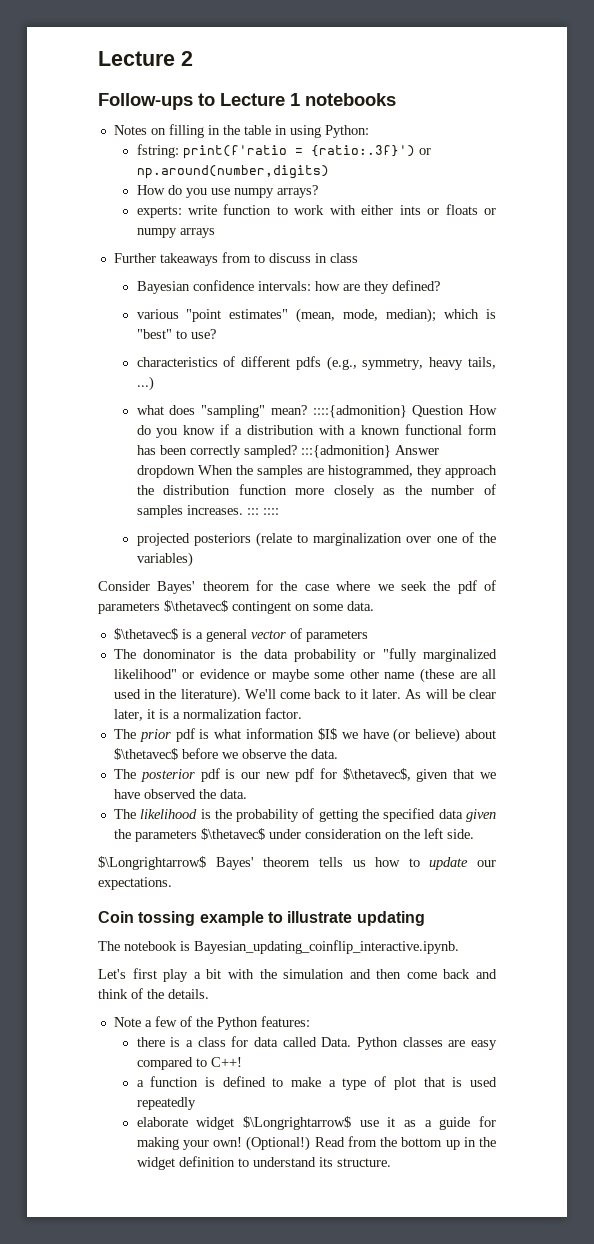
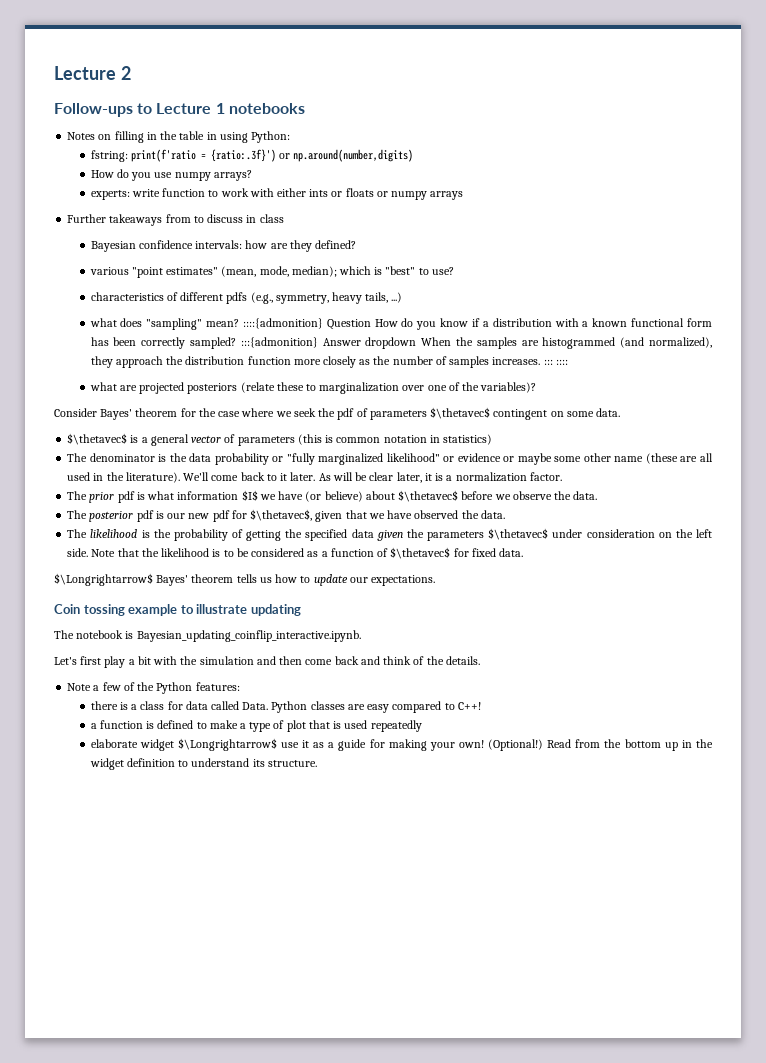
- what does "sampling" mean? ::::{admonition} Question How do you know if a distribution with a known functional form has been correctly sampled? :::{admonition} Answer dropdown When the samples are histogrammed, they approach the distribution function more closely as the number of samples increases. ::: ::::
+ what does "sampling" mean? ::::{admonition} Question How do you know if a distribution with a known functional form has been correctly sampled? :::{admonition} Answer dropdown When the samples are histogrammed (and normalized), they approach the distribution function more closely as the number of samples increases. ::: ::::
- projected posteriors (relate to marginalization over one of the variables)
+ what are projected posteriors (relate these to marginalization over one of the variables)?
- $\thetavec$ is a general vector of parameters
- The donominator is the data probability or "fully marginalized likelihood" or evidence or maybe some other name (these are all used in the literature).
+ $\thetavec$ is a general vector of parameters (this is common notation in statistics)
+ The denominator is the data probability or "fully marginalized likelihood" or evidence or maybe some other name (these are all used in the literature).
+ Note that the likelihood is to be considered as a function of $\thetavec$ for fixed data.

